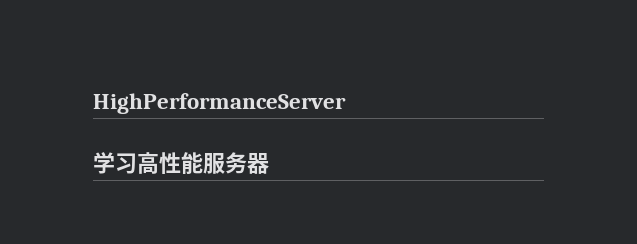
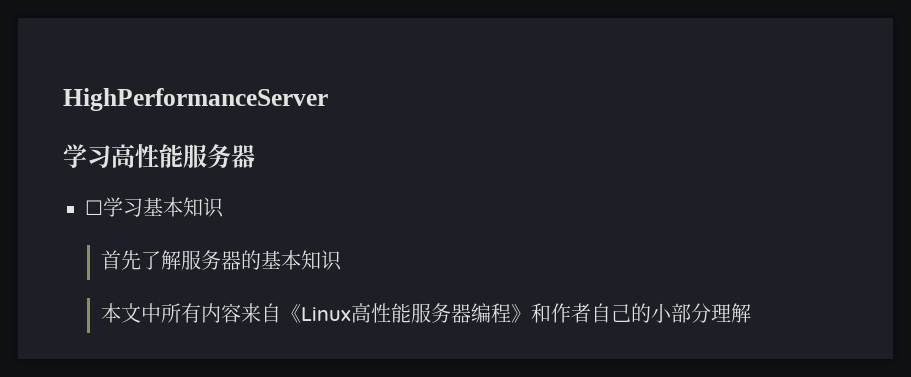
+ ☐学习基本知识
+ 首先了解服务器的基本知识
+ 本文中所有内容来自《Linux高性能服务器编程》和作者自己的小部分理解

